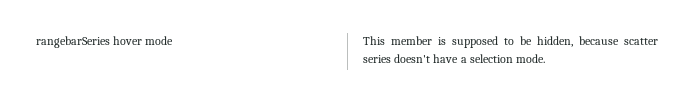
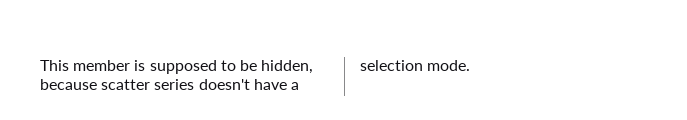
- rangebarSeries hover mode

